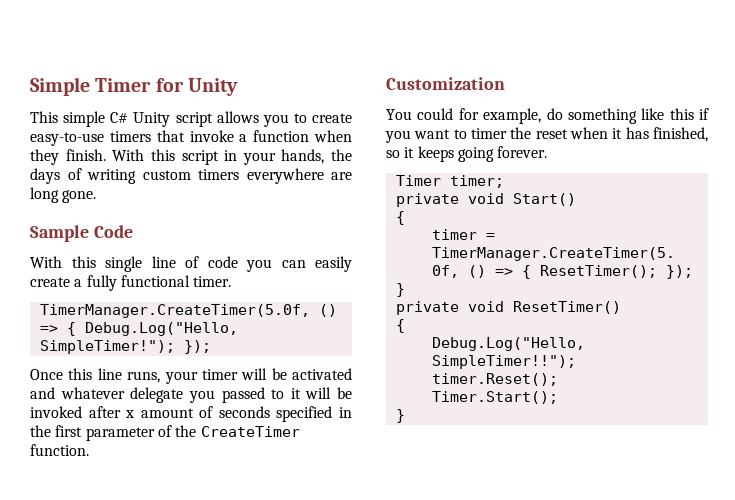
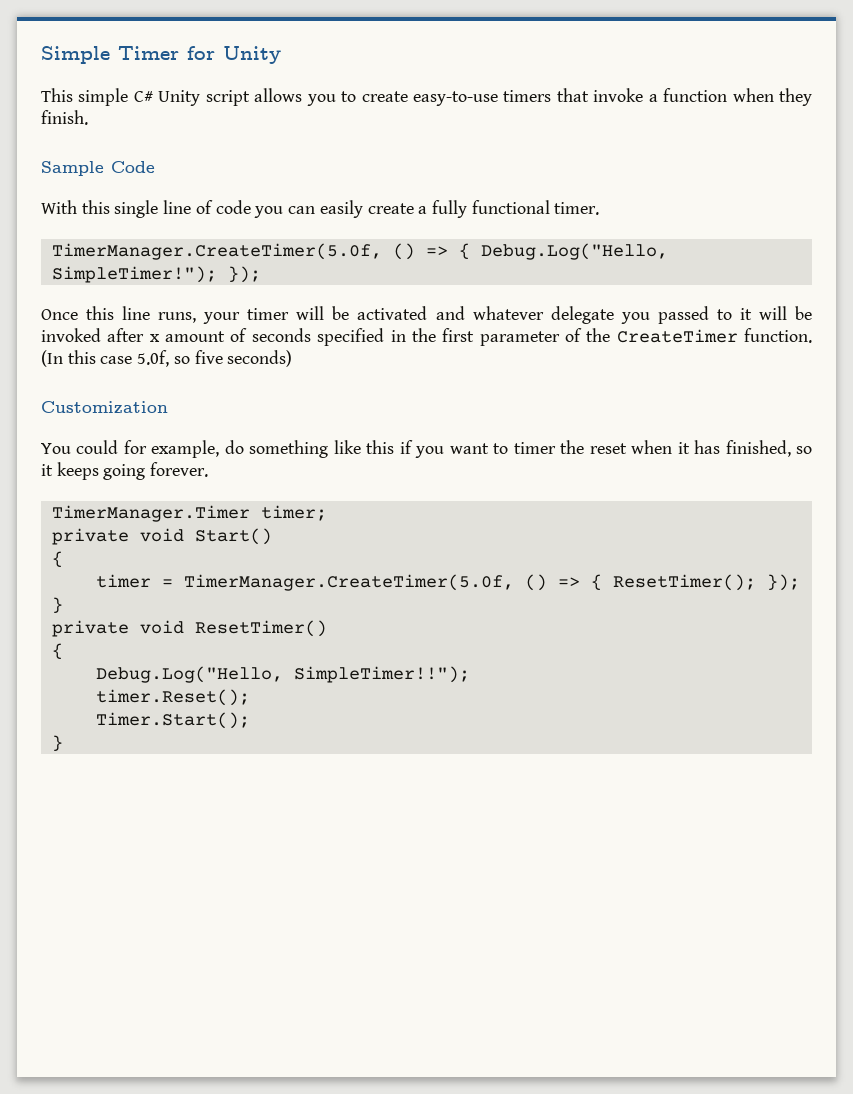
- With this script in your hands, the days of writing custom timers everywhere are long gone.
+ (In this case 5.0f, so five seconds)
- Timer timer;
+ TimerManager.Timer timer;

